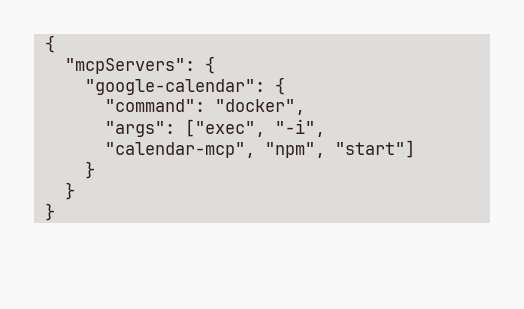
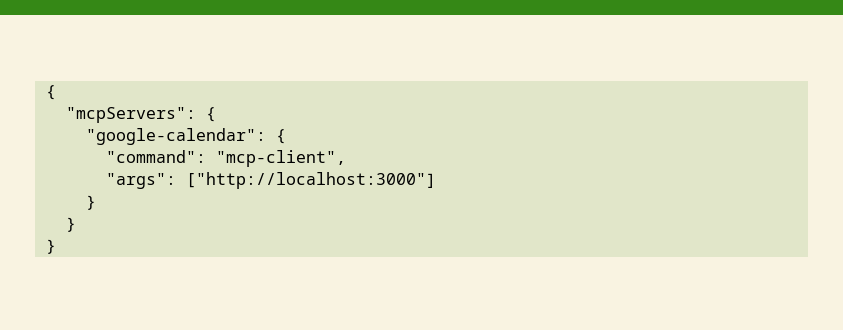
- "command": "docker",
+ "command": "mcp-client",
- "args": ["exec", "-i", "calendar-mcp", "npm", "start"]
+ "args": ["http://localhost:3000"]

